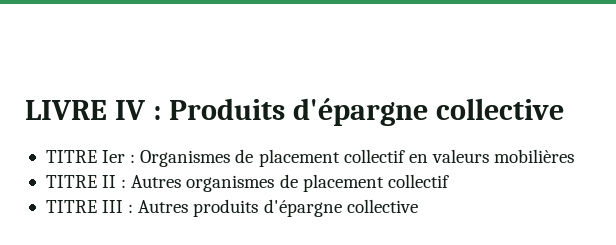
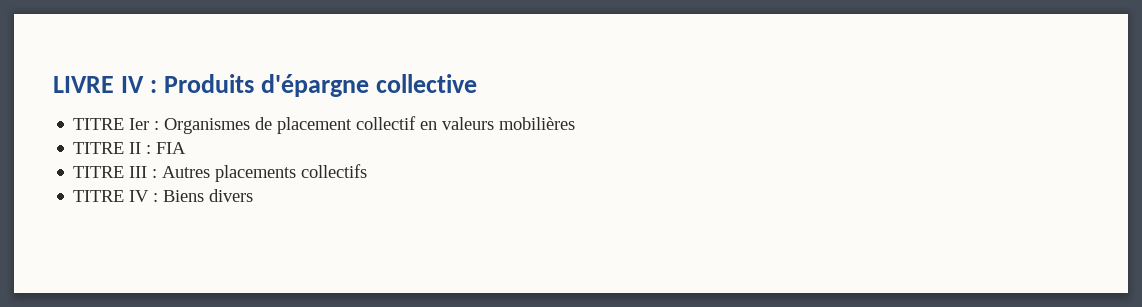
- TITRE II : Autres organismes de placement collectif
+ TITRE II : FIA
- TITRE III : Autres produits d'épargne collective
+ TITRE III : Autres placements collectifs
+ TITRE IV : Biens divers

